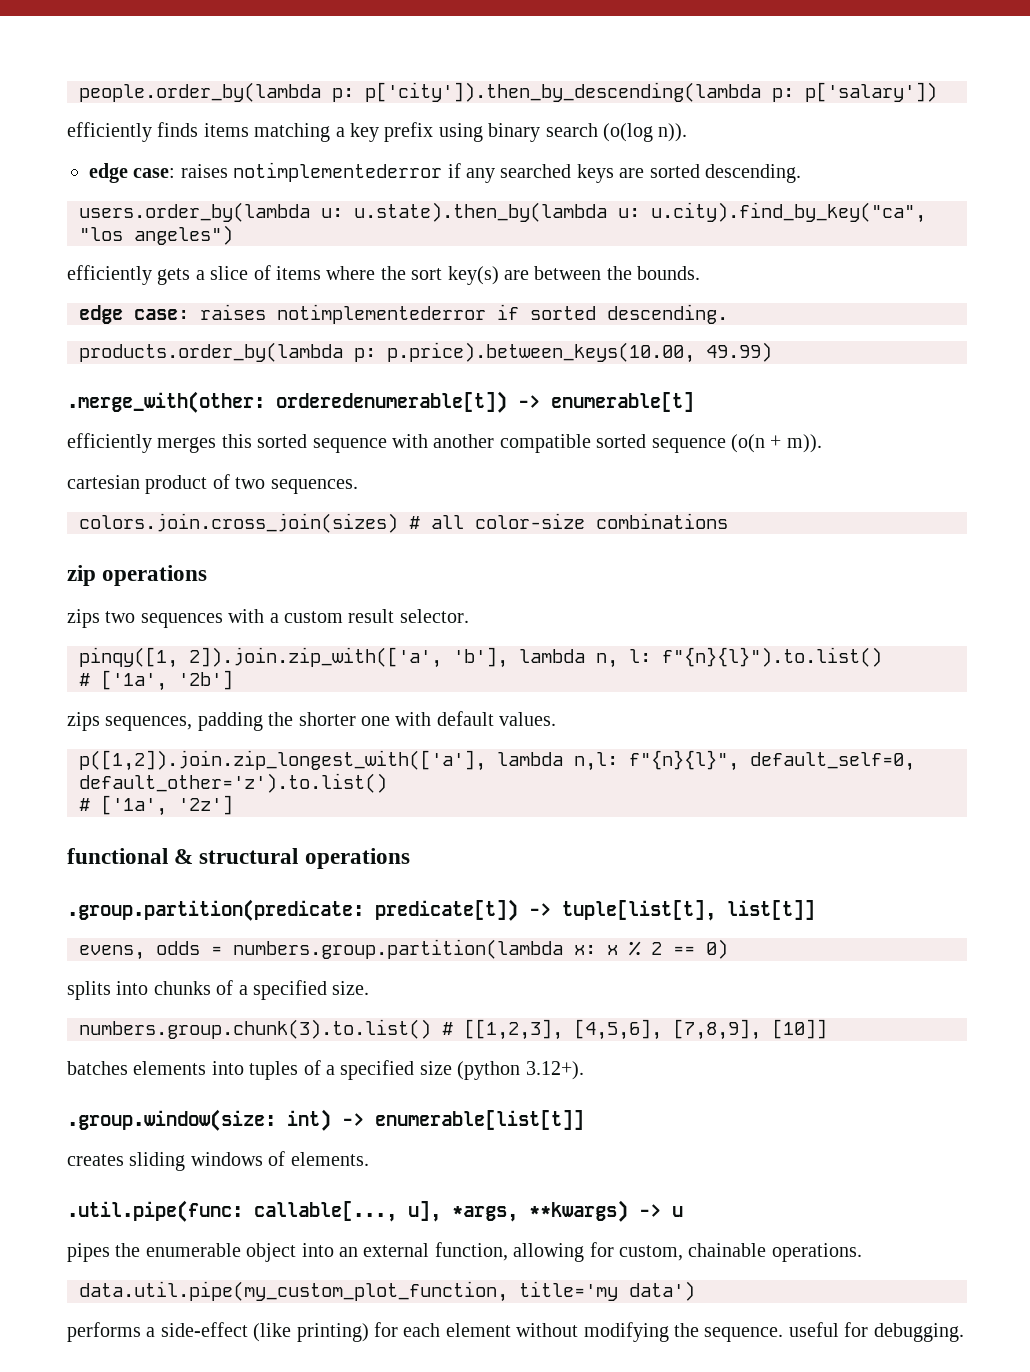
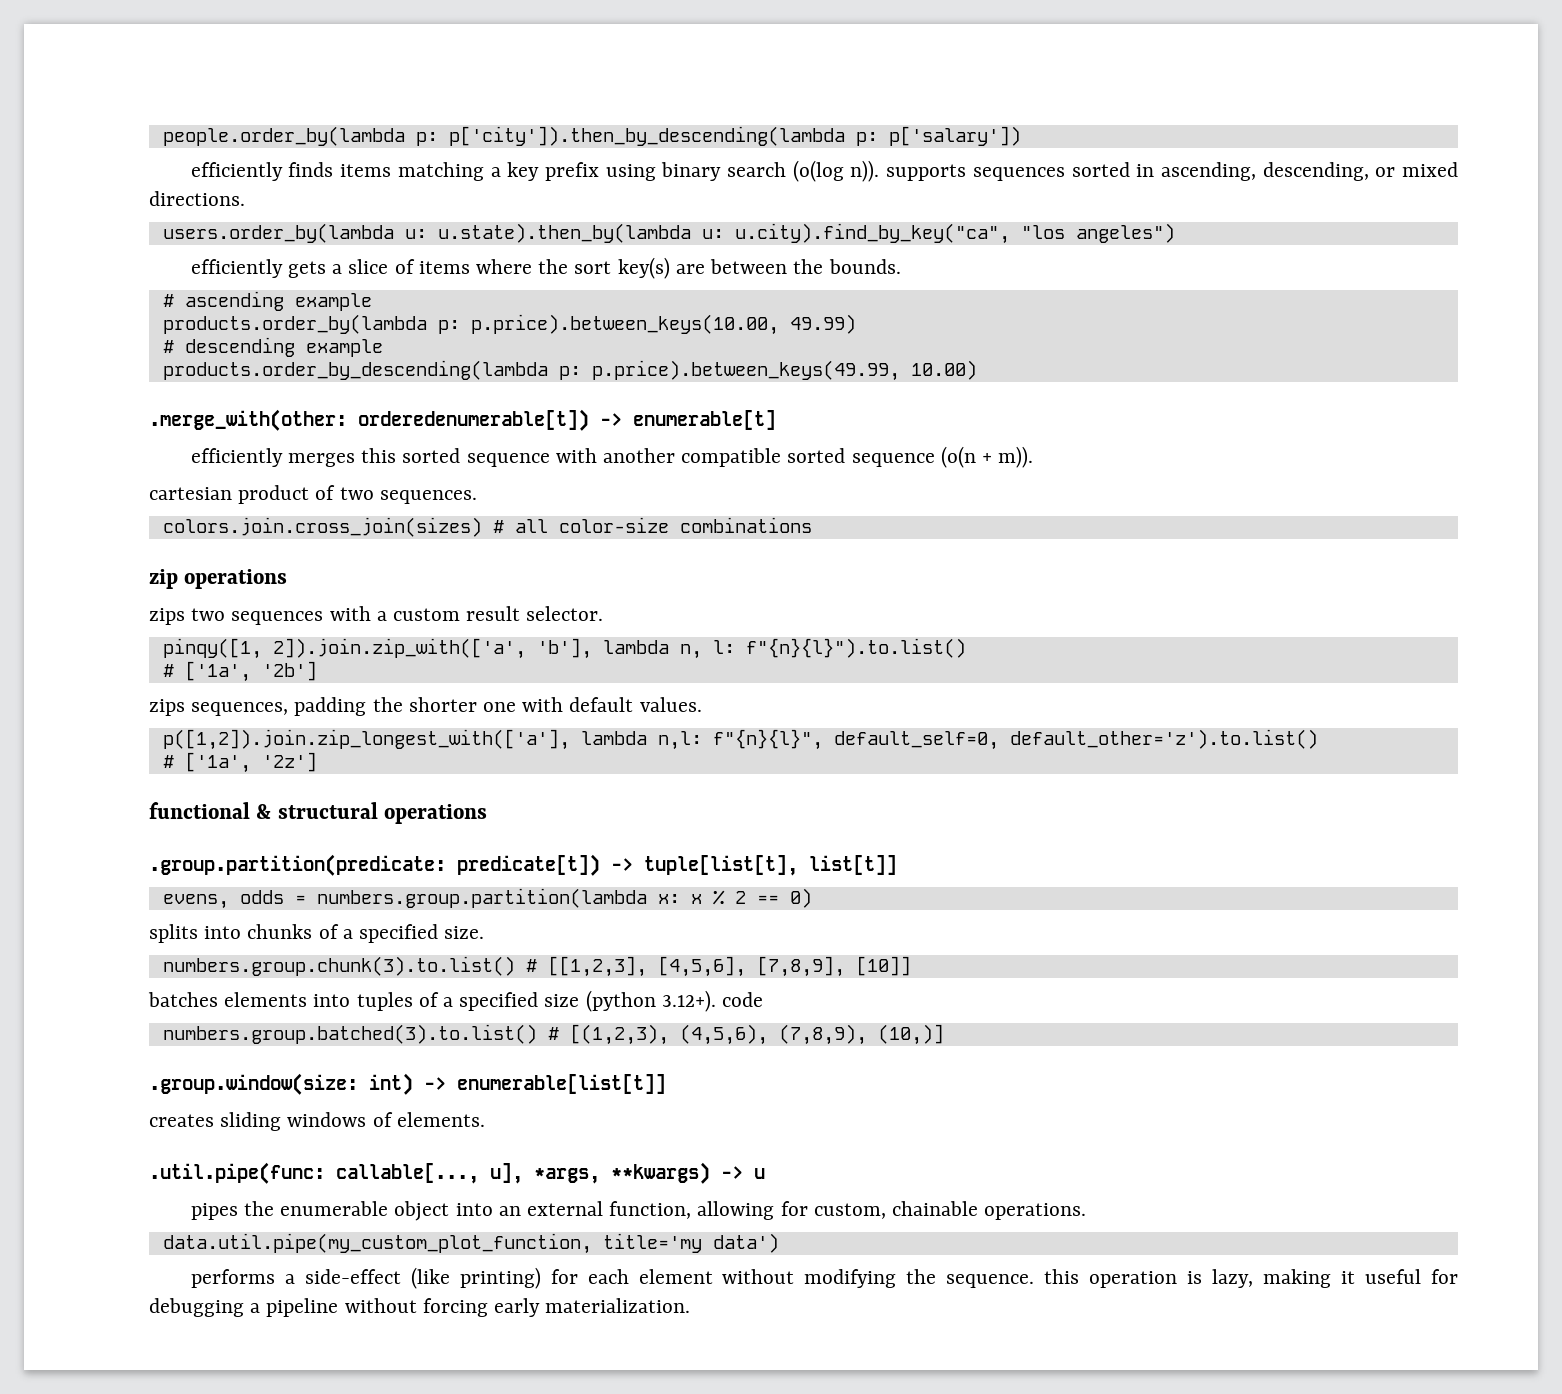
- efficiently finds items matching a key prefix using binary search (o(log n)).
- edge case: raises notimplementederror if any searched keys are sorted descending.
+ efficiently finds items matching a key prefix using binary search (o(log n)). supports sequences sorted in ascending, descending, or mixed directions.
- edge case: raises notimplementederror if sorted descending.
+ # ascending example
  products.order_by(lambda p: p.price).between_keys(10.00, 49.99)
+ # descending example
+ products.order_by_descending(lambda p: p.price).between_keys(49.99, 10.00)
- batches elements into tuples of a specified size (python 3.12+).
+ batches elements into tuples of a specified size (python 3.12+). code
+ numbers.group.batched(3).to.list() # [(1,2,3), (4,5,6), (7,8,9), (10,)]
- performs a side-effect (like printing) for each element without modifying the sequence. useful for debugging.
+ performs a side-effect (like printing) for each element without modifying the sequence. this operation is lazy, making it useful for debugging a pipeline without forcing early materialization.

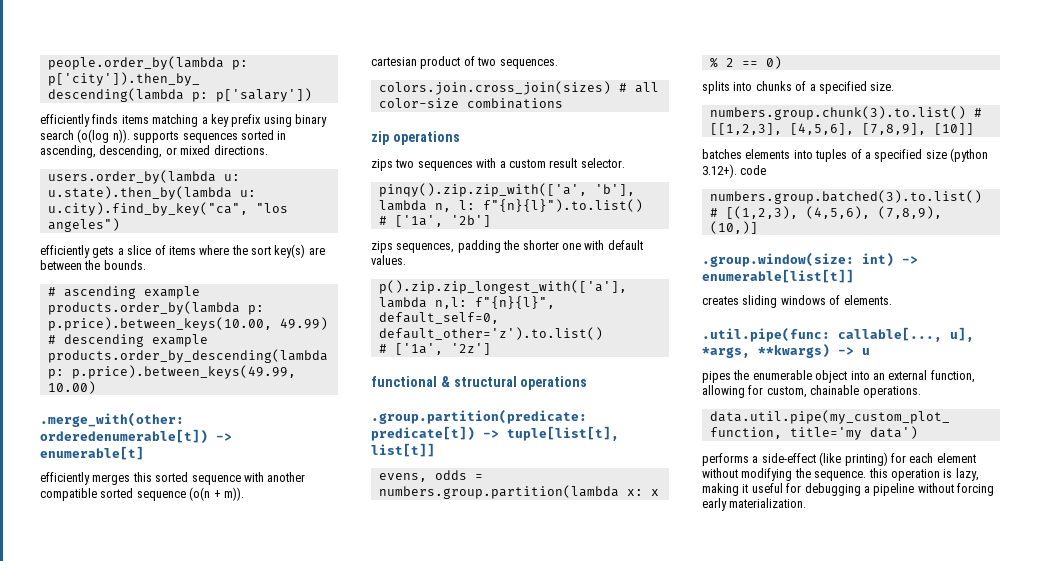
- pinqy([1, 2]).join.zip_with(['a', 'b'], lambda n, l: f"{n}{l}").to.list()
+ pinqy().zip.zip_with(['a', 'b'], lambda n, l: f"{n}{l}").to.list()
- p([1,2]).join.zip_longest_with(['a'], lambda n,l: f"{n}{l}", default_self=0, default_other='z').to.list()
+ p().zip.zip_longest_with(['a'], lambda n,l: f"{n}{l}", default_self=0, default_other='z').to.list()

